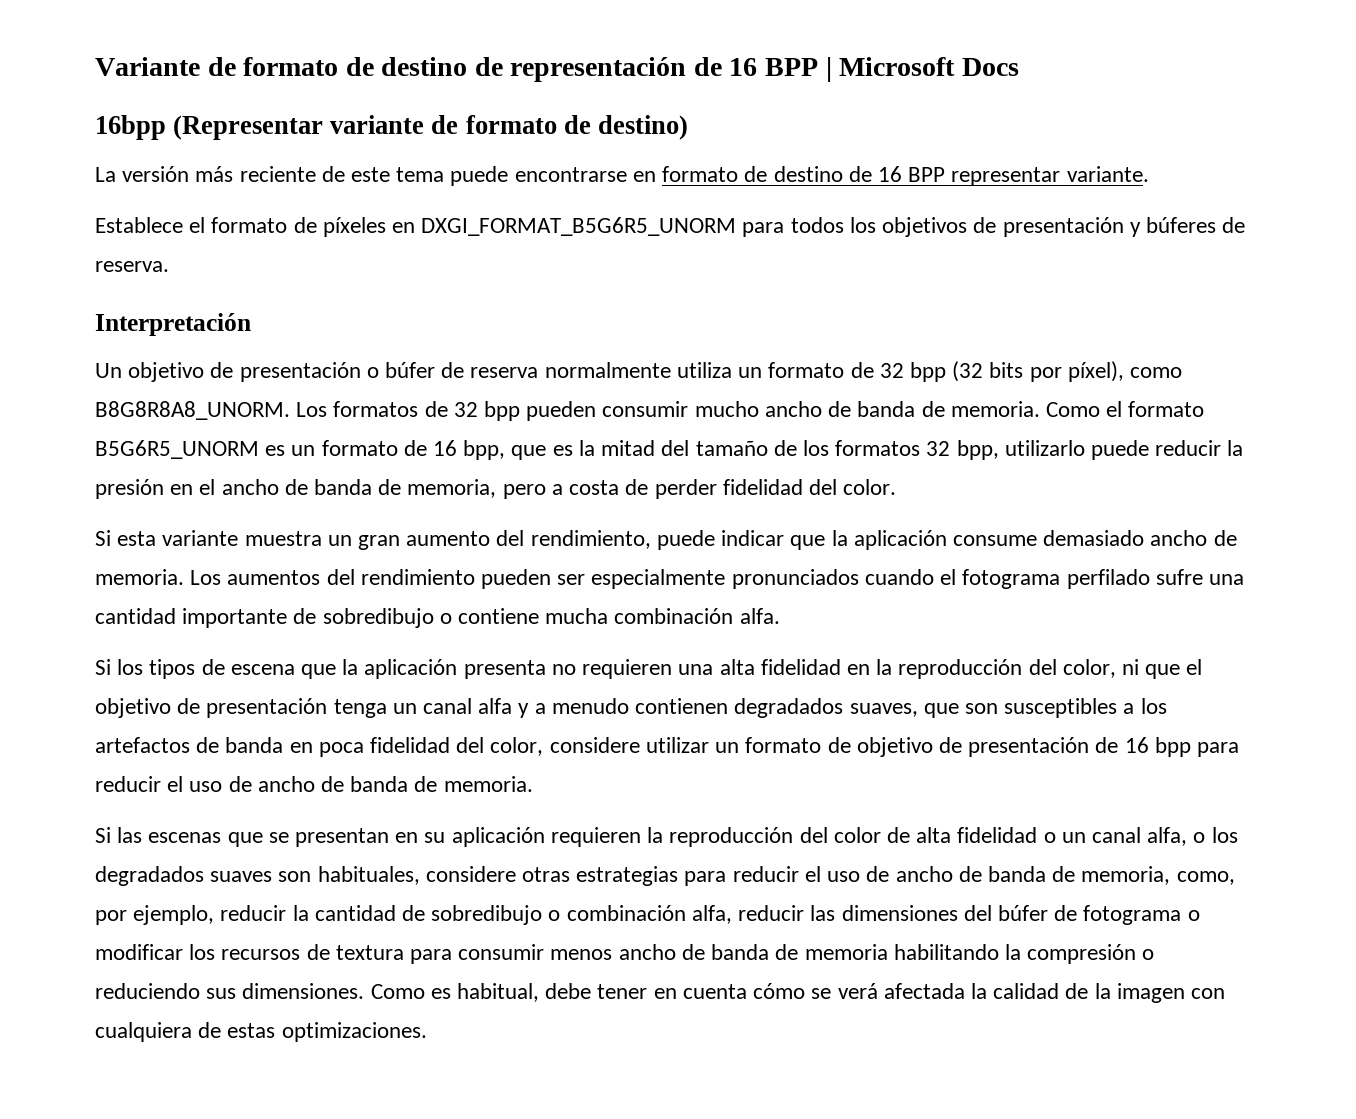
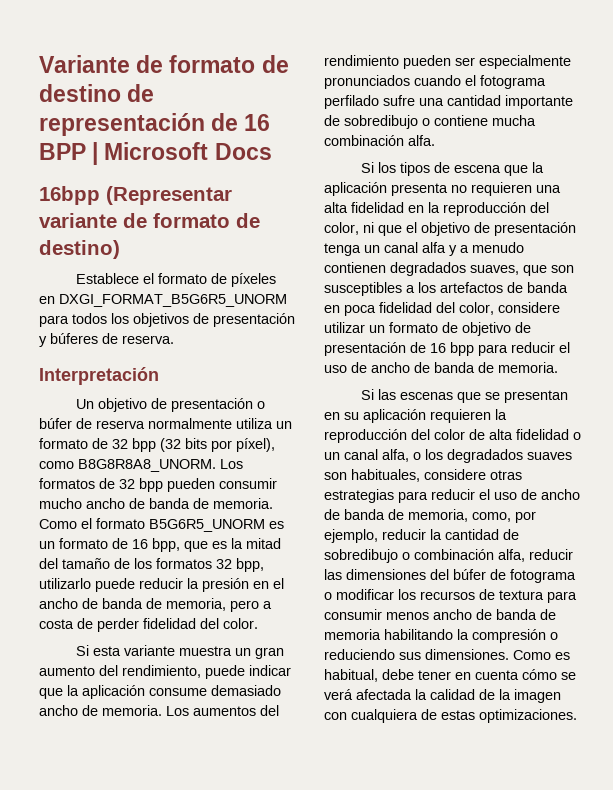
- La versión más reciente de este tema puede encontrarse en formato de destino de 16 BPP representar variante.

